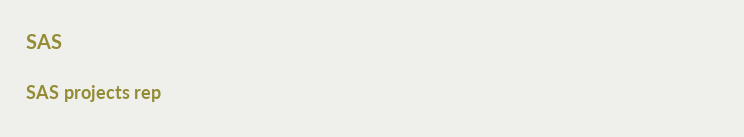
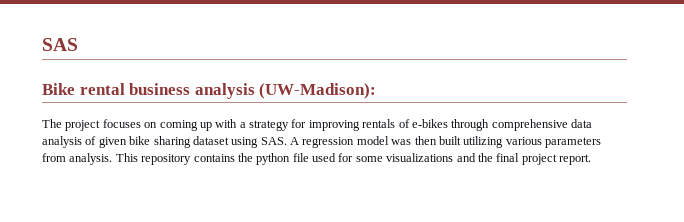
- SAS projects rep
+ Bike rental business analysis (UW-Madison):
+ The project focuses on coming up with a strategy for improving rentals of e-bikes through comprehensive data analysis of given bike sharing dataset using SAS. A regression model was then built utilizing various parameters from analysis. This repository contains the python file used for some visualizations and the final project report.

